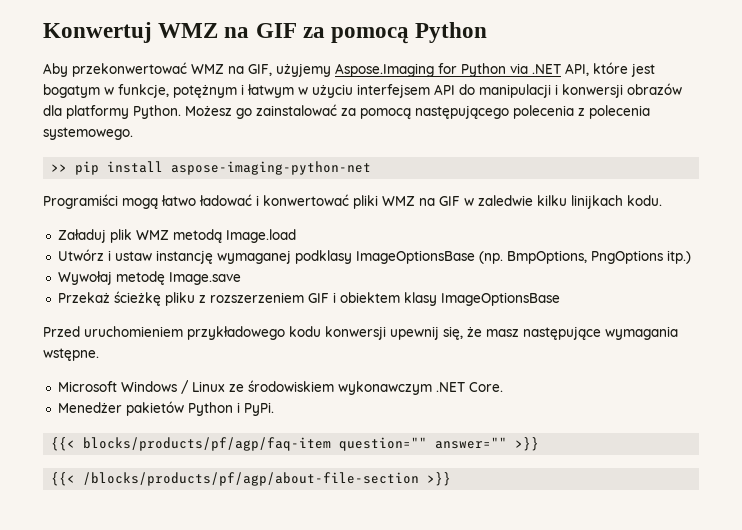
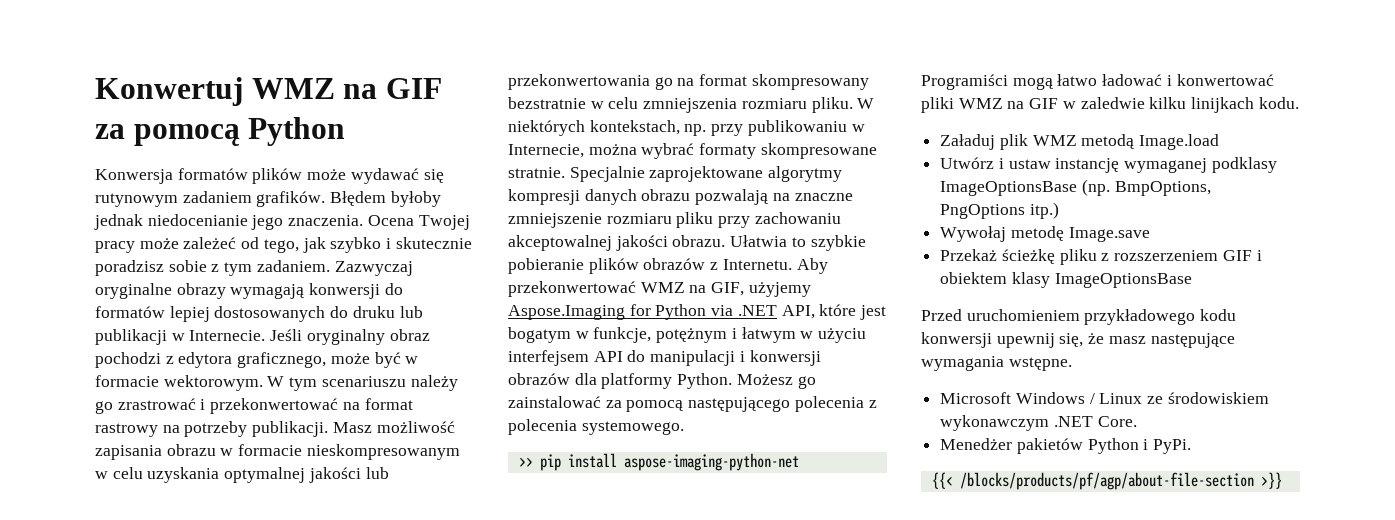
+ Konwersja formatów plików może wydawać się rutynowym zadaniem grafików. Błędem byłoby jednak niedocenianie jego znaczenia. Ocena Twojej pracy może zależeć od tego, jak szybko i skutecznie poradzisz sobie z tym zadaniem. Zazwyczaj oryginalne obrazy wymagają konwersji do formatów lepiej dostosowanych do druku lub publikacji w Internecie. Jeśli oryginalny obraz pochodzi z edytora graficznego, może być w formacie wektorowym. W tym scenariuszu należy go zrastrować i przekonwertować na format rastrowy na potrzeby publikacji. Masz możliwość zapisania obrazu w formacie nieskompresowanym w celu uzyskania optymalnej jakości lub przekonwertowania go na format skompresowany bezstratnie w celu zmniejszenia rozmiaru pliku. W niektórych kontekstach, np. przy publikowaniu w Internecie, można wybrać formaty skompresowane stratnie. Specjalnie zaprojektowane algorytmy kompresji danych obrazu pozwalają na znaczne zmniejszenie rozmiaru pliku przy zachowaniu akceptowalnej jakości obrazu. Ułatwia to szybkie pobieranie plików obrazów z Internetu.
- {{< blocks/products/pf/agp/faq-item question="" answer="" >}}

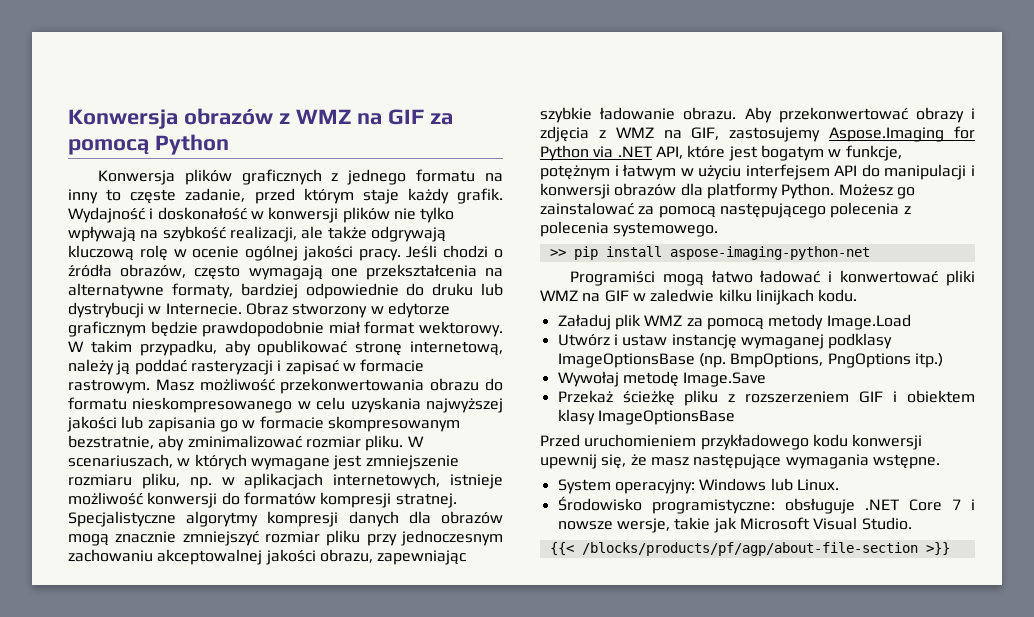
- Konwertuj WMZ na GIF za pomocą Python
+ Konwersja obrazów z WMZ na GIF za pomocą Python
- Konwersja formatów plików może wydawać się rutynowym zadaniem grafików. Błędem byłoby jednak niedocenianie jego znaczenia. Ocena Twojej pracy może zależeć od tego, jak szybko i skutecznie poradzisz sobie z tym zadaniem. Zazwyczaj oryginalne obrazy wymagają konwersji do formatów lepiej dostosowanych do druku lub publikacji w Internecie. Jeśli oryginalny obraz pochodzi z edytora graficznego, może być w formacie wektorowym. W tym scenariuszu należy go zrastrować i przekonwertować na format rastrowy na potrzeby publikacji. Masz możliwość zapisania obrazu w formacie nieskompresowanym w celu uzyskania optymalnej jakości lub przekonwertowania go na format skompresowany bezstratnie w celu zmniejszenia rozmiaru pliku. W niektórych kontekstach, np. przy publikowaniu w Internecie, można wybrać formaty skompresowane stratnie. Specjalnie zaprojektowane algorytmy kompresji danych obrazu pozwalają na znaczne zmniejszenie rozmiaru pliku przy zachowaniu akceptowalnej jakości obrazu. Ułatwia to szybkie pobieranie plików obrazów z Internetu. Aby przekonwertować WMZ na GIF, użyjemy Aspose.Imaging for Python via .NET API, które jest bogatym w funkcje, potężnym i łatwym w użyciu interfejsem API do manipulacji i konwersji obrazów dla platformy Python.
+ Konwersja plików graficznych z jednego formatu na inny to częste zadanie, przed którym staje każdy grafik. Wydajność i doskonałość w konwersji plików nie tylko wpływają na szybkość realizacji, ale także odgrywają kluczową rolę w ocenie ogólnej jakości pracy. Jeśli chodzi o źródła obrazów, często wymagają one przekształcenia na alternatywne formaty, bardziej odpowiednie do druku lub dystrybucji w Internecie. Obraz stworzony w edytorze graficznym będzie prawdopodobnie miał format wektorowy. W takim przypadku, aby opublikować stronę internetową, należy ją poddać rasteryzacji i zapisać w formacie rastrowym. Masz możliwość przekonwertowania obrazu do formatu nieskompresowanego w celu uzyskania najwyższej jakości lub zapisania go w formacie skompresowanym bezstratnie, aby zminimalizować rozmiar pliku. W scenariuszach, w których wymagane jest zmniejszenie rozmiaru pliku, np. w aplikacjach internetowych, istnieje możliwość konwersji do formatów kompresji stratnej. Specjalistyczne algorytmy kompresji danych dla obrazów mogą znacznie zmniejszyć rozmiar pliku przy jednoczesnym zachowaniu akceptowalnej jakości obrazu, zapewniając szybkie ładowanie obrazu. Aby przekonwertować obrazy i zdjęcia z WMZ na GIF, zastosujemy Aspose.Imaging for Python via .NET API, które jest bogatym w funkcje, potężnym i łatwym w użyciu interfejsem API do manipulacji i konwersji obrazów dla platformy Python.
- Załaduj plik WMZ metodą Image.load
+ Załaduj plik WMZ za pomocą metody Image.Load
- Wywołaj metodę Image.save
+ Wywołaj metodę Image.Save
- Microsoft Windows / Linux ze środowiskiem wykonawczym .NET Core.
- Menedżer pakietów Python i PyPi.
+ System operacyjny: Windows lub Linux.
+ Środowisko programistyczne: obsługuje .NET Core 7 i nowsze wersje, takie jak Microsoft Visual Studio.

